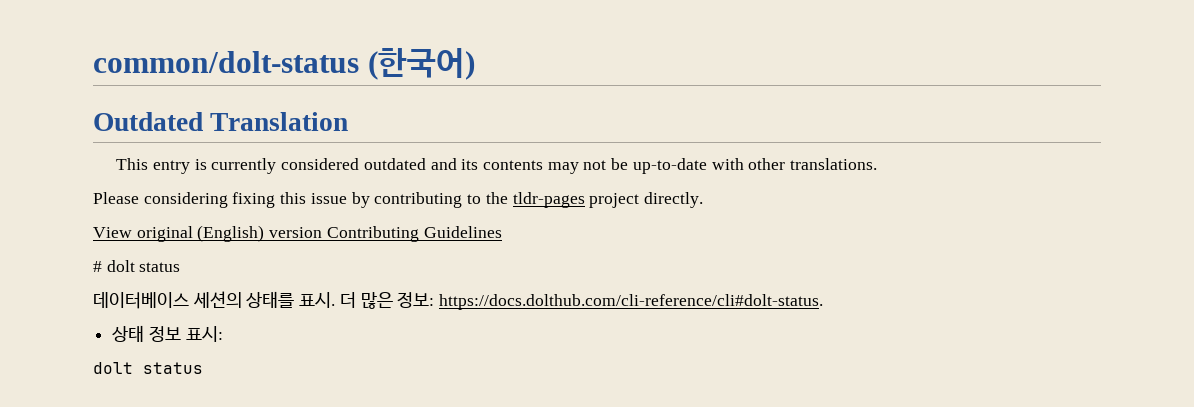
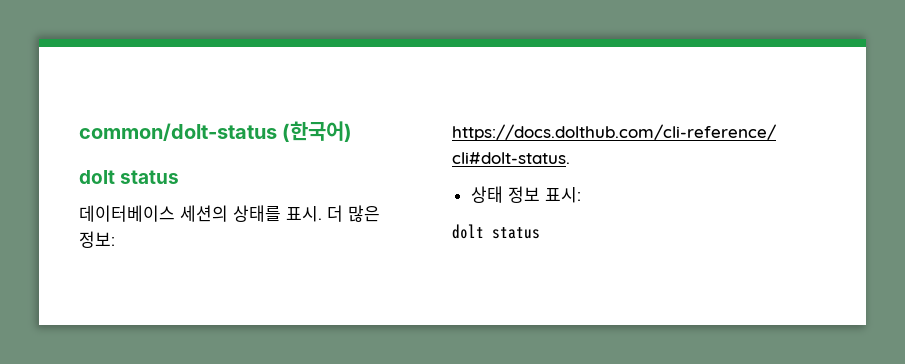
  common/dolt-status (한국어)
- Outdated Translation
- This entry is currently considered outdated and its contents may not be up-to-date with other translations.
- Please considering fixing this issue by contributing to the tldr-pages project directly.
- View original (English) version Contributing Guidelines
- # dolt status
+ dolt status

